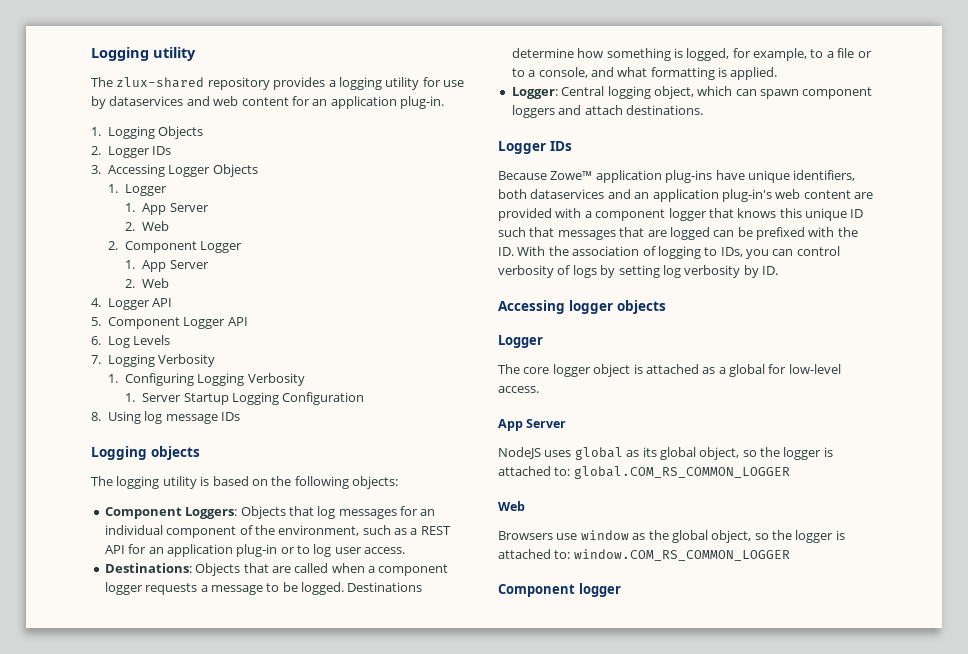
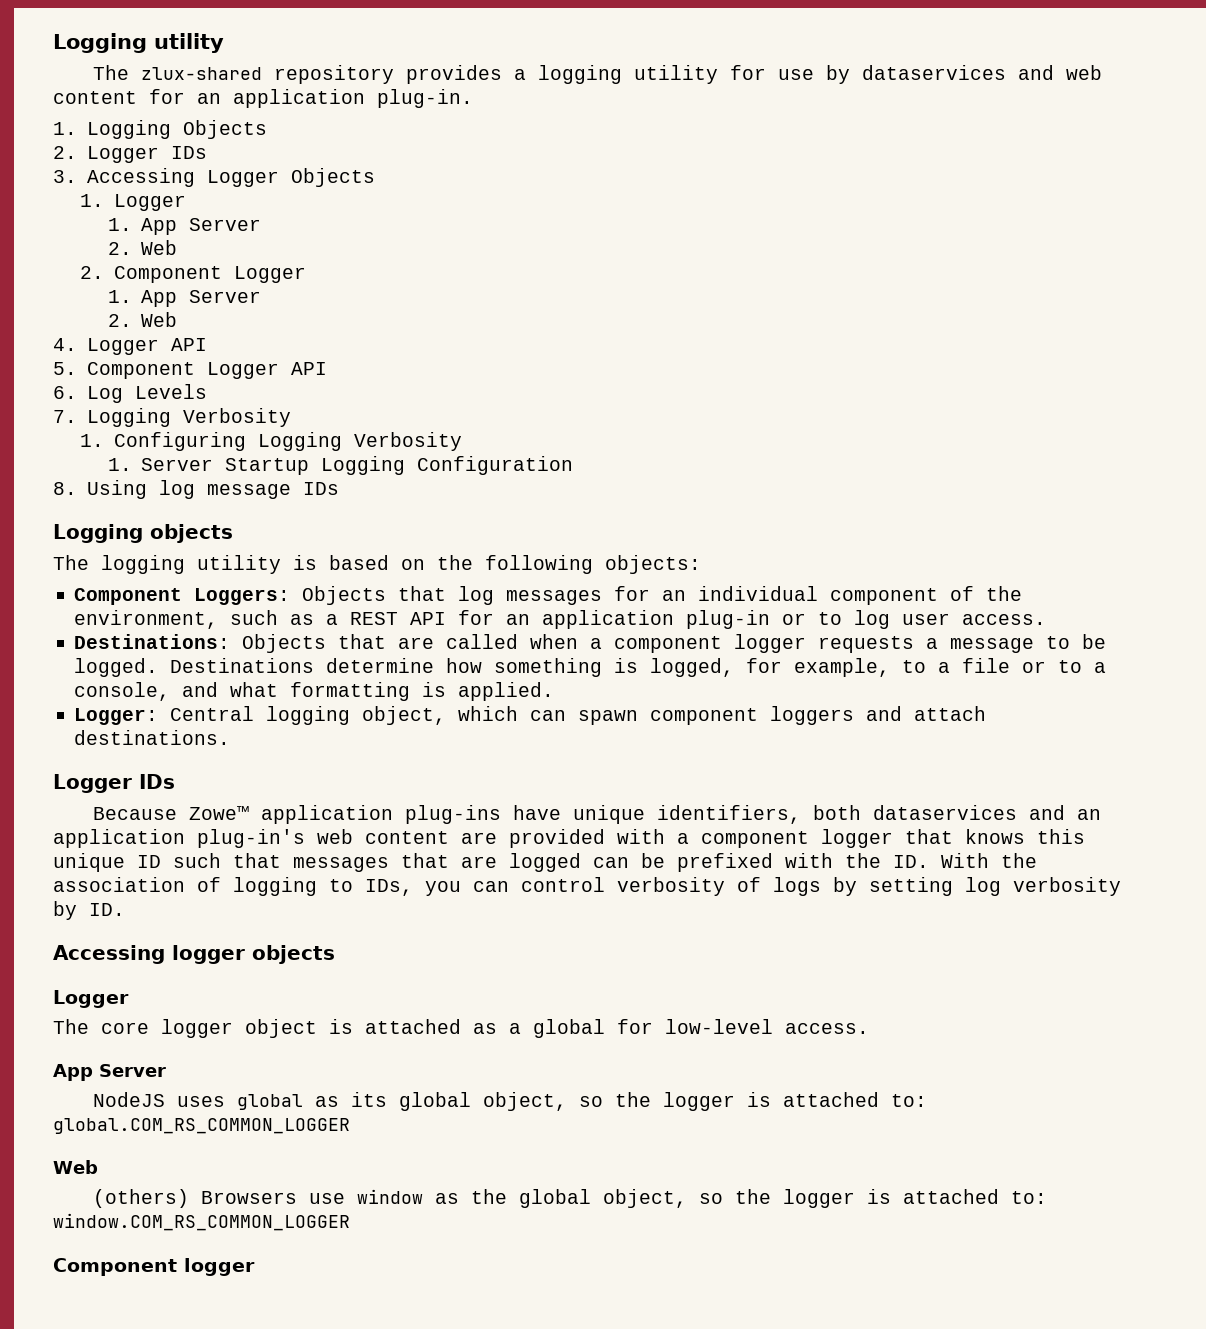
- Browsers use window as the global object, so the logger is attached to: window.COM_RS_COMMON_LOGGER
+ (others) Browsers use window as the global object, so the logger is attached to: window.COM_RS_COMMON_LOGGER

